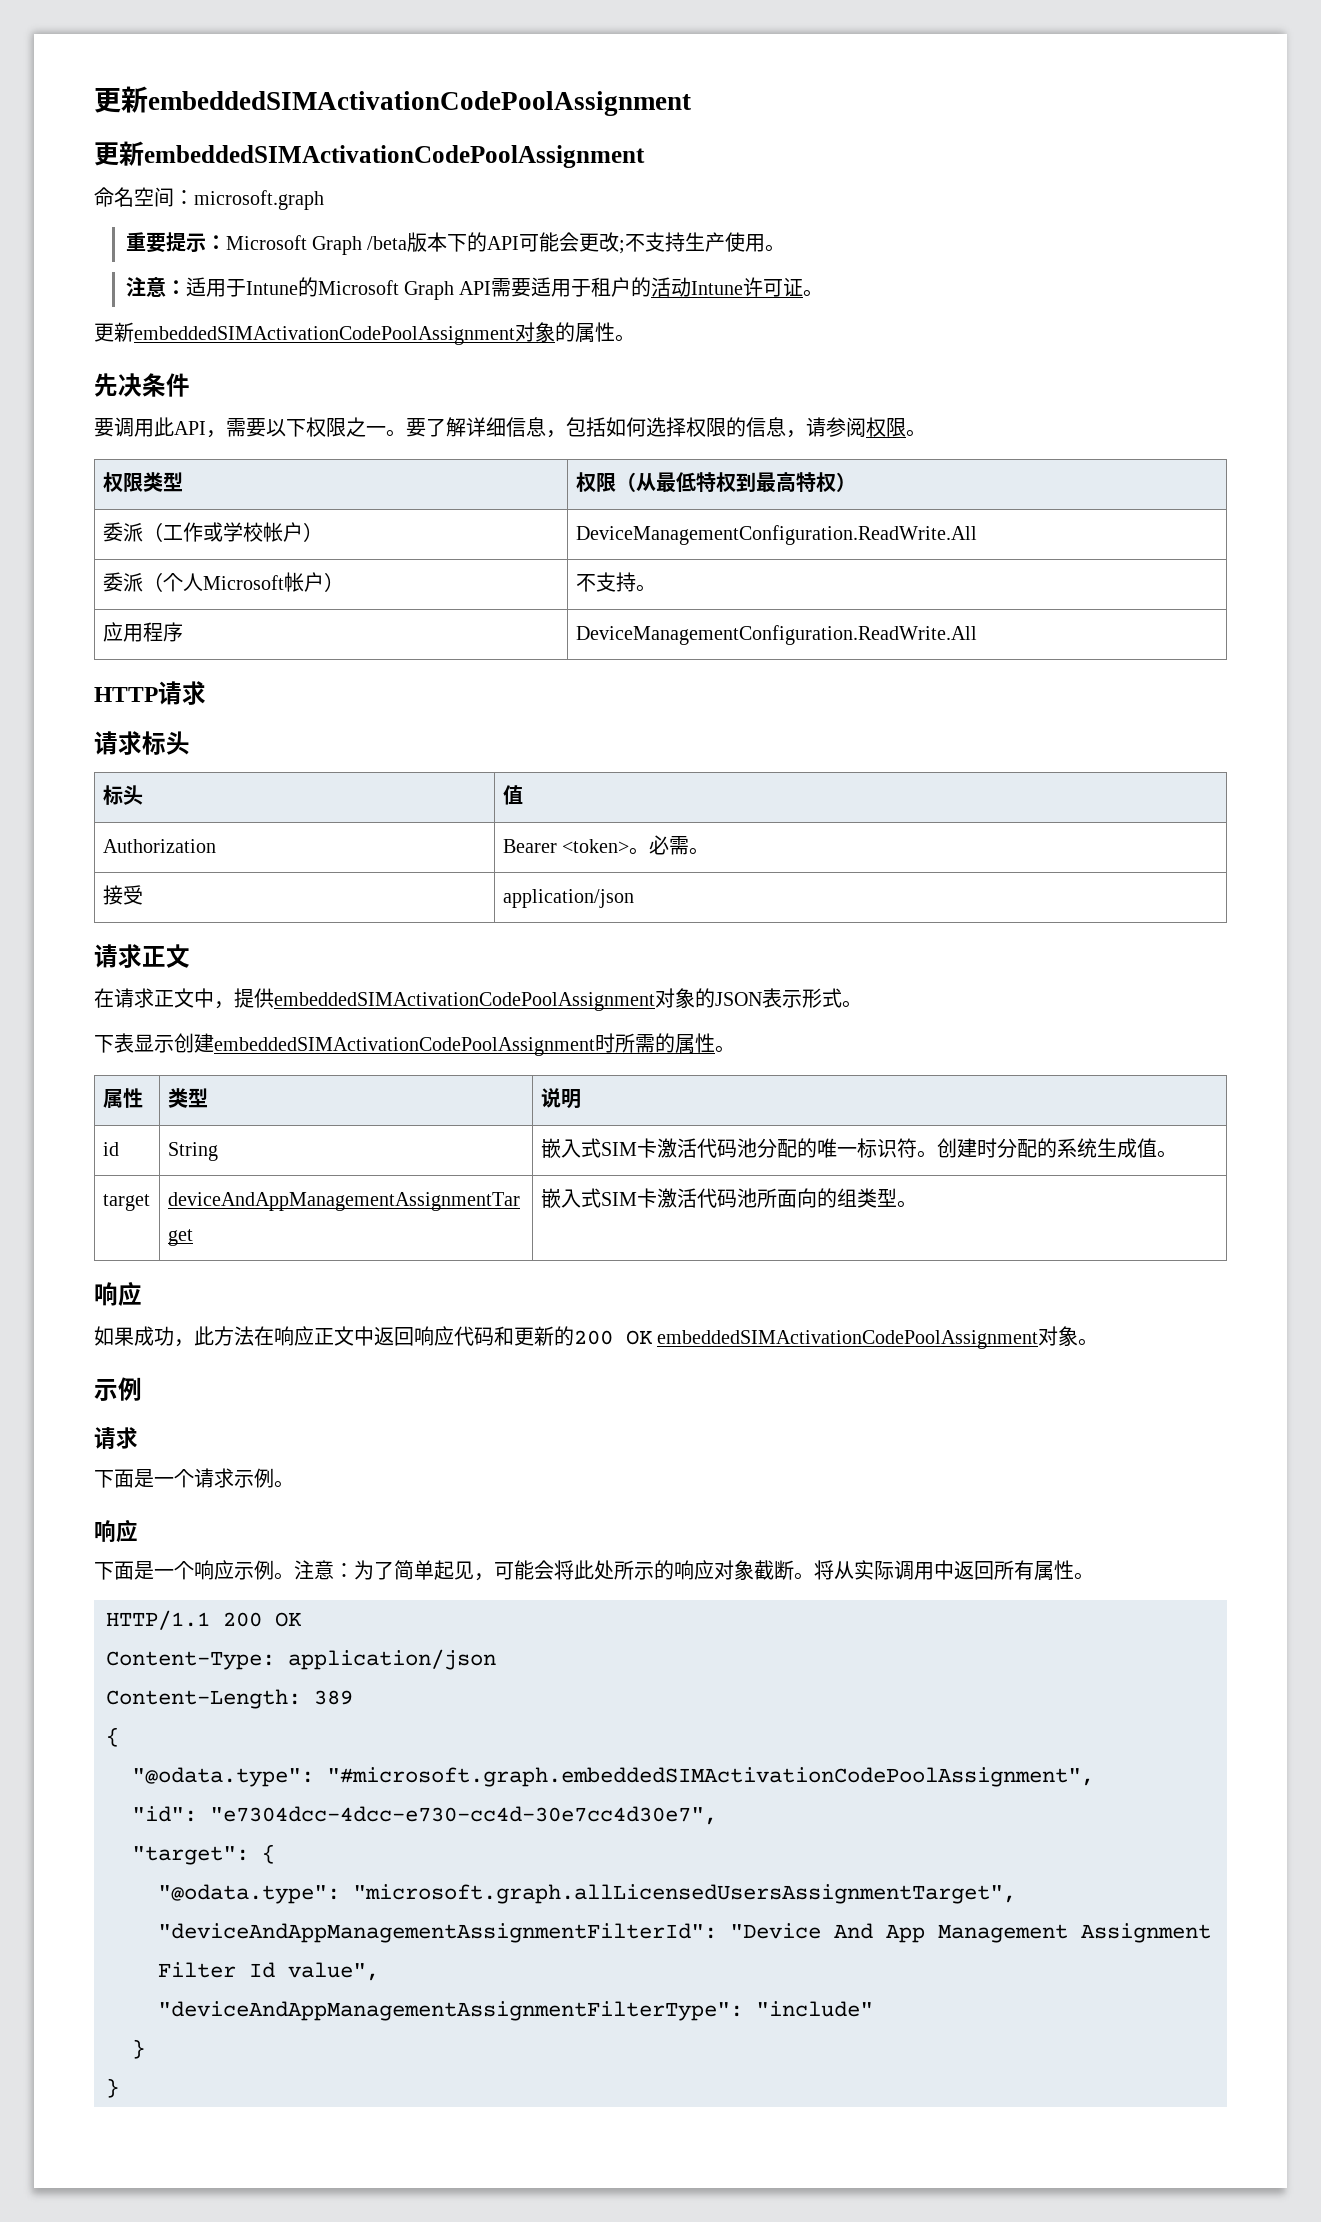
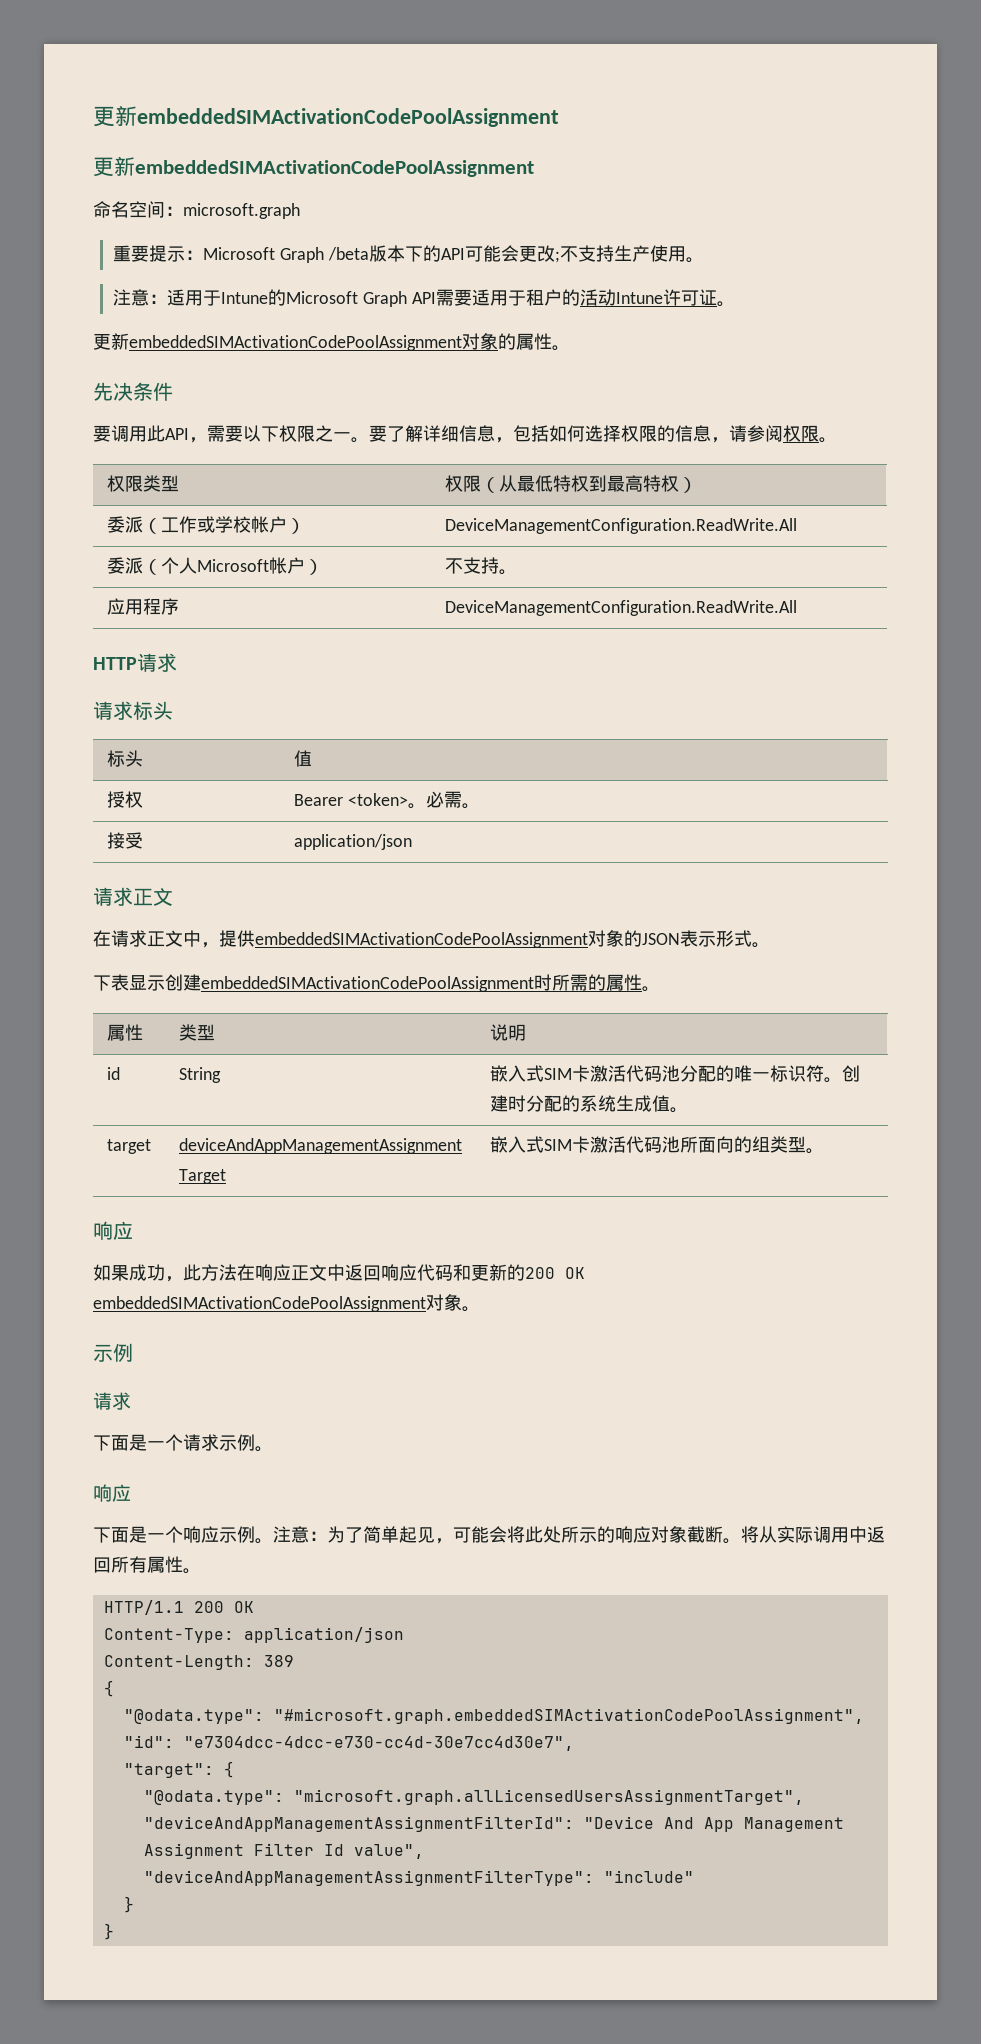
- Authorization | Bearer <token>。必需。
+ 授权 | Bearer <token>。必需。

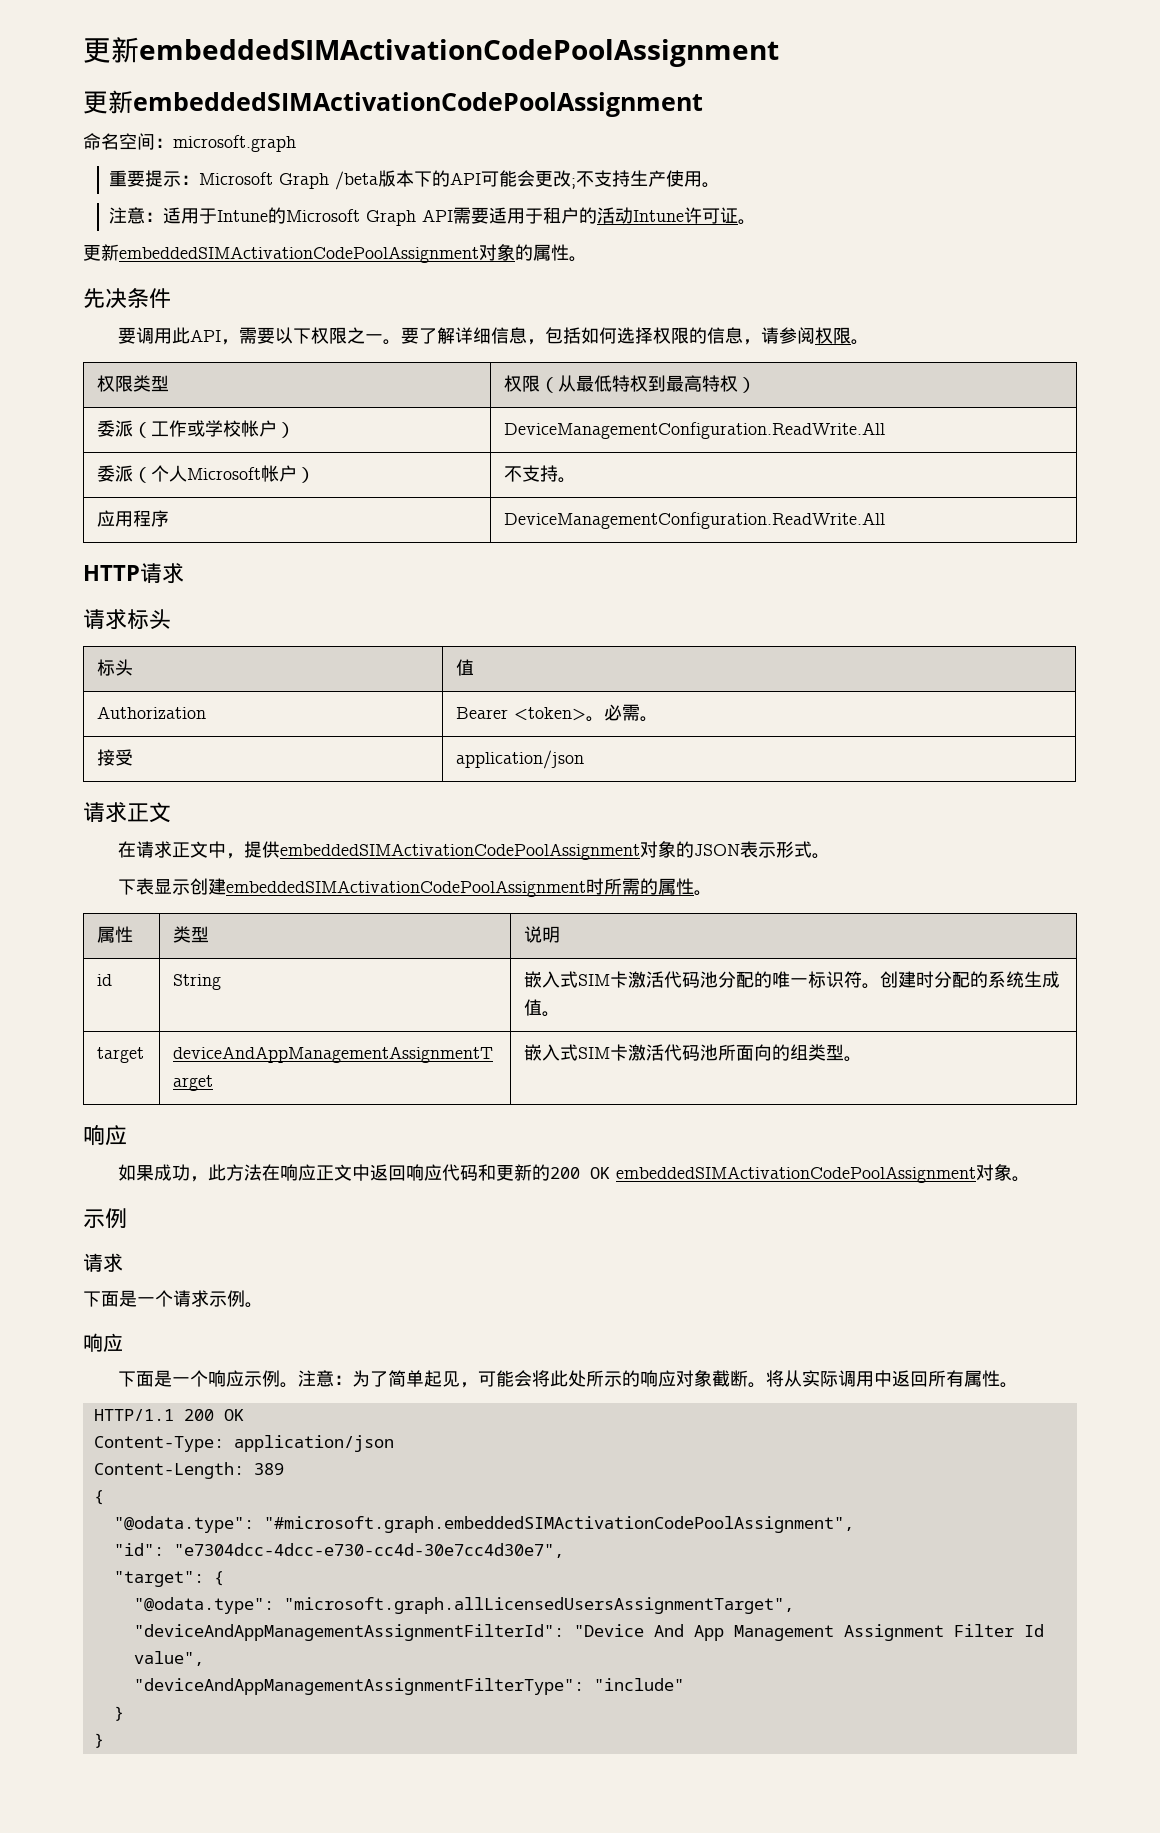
- 授权 | Bearer <token>。必需。
+ Authorization | Bearer <token>。必需。

